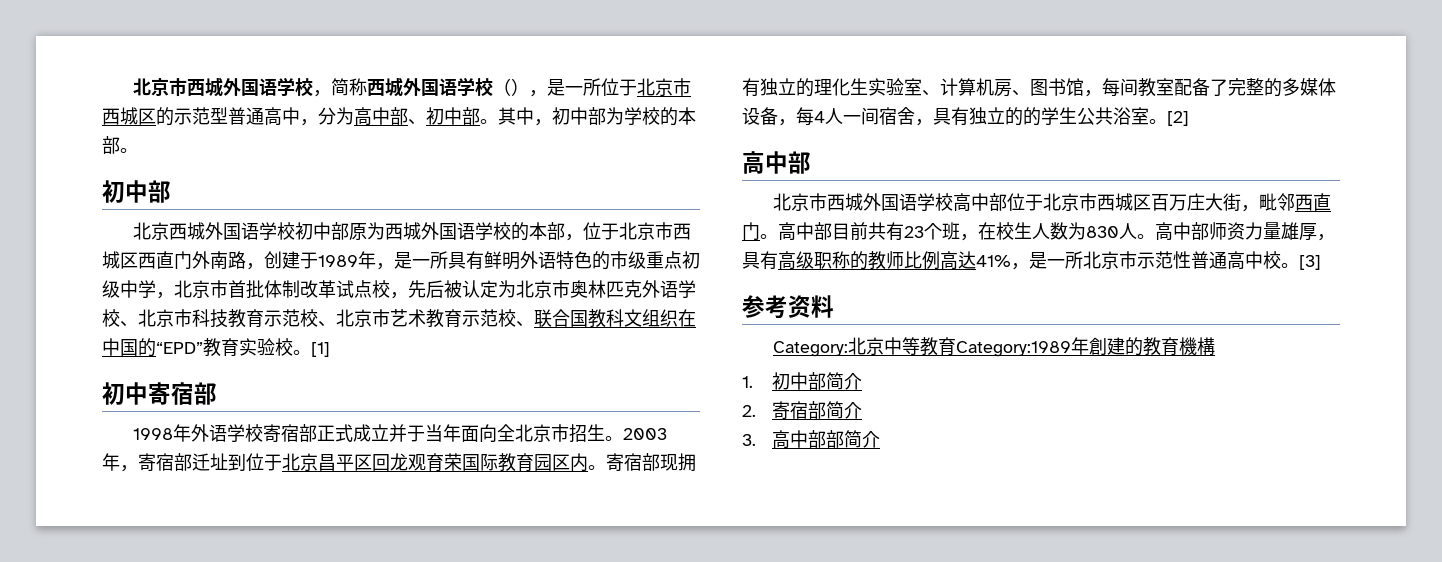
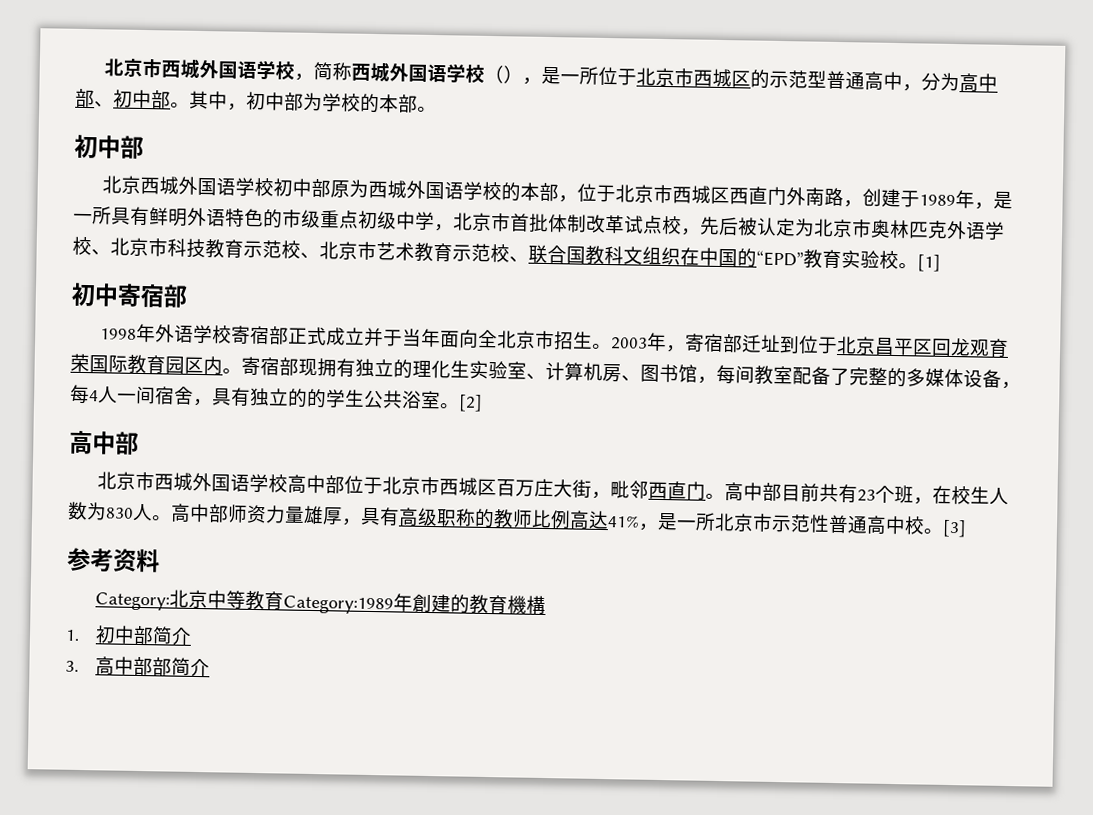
- 2.寄宿部简介

